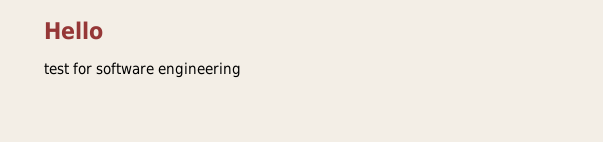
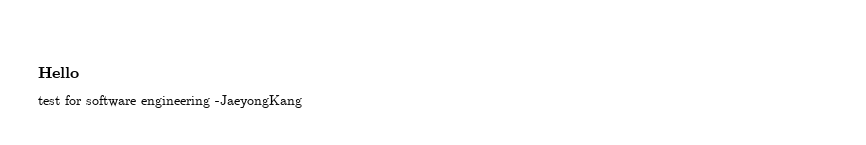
- test for software engineering
+ test for software engineering -JaeyongKang

